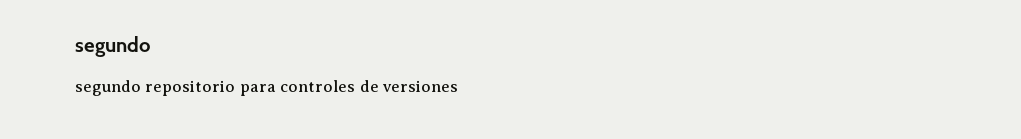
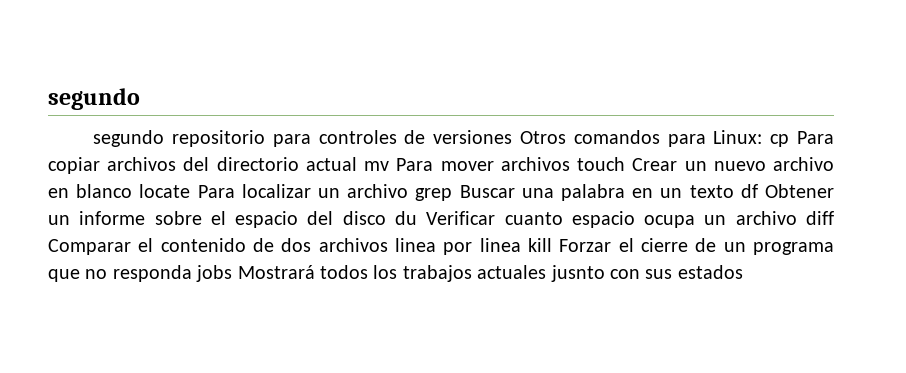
- segundo repositorio para controles de versiones
+ segundo repositorio para controles de versiones Otros comandos para Linux: cp Para copiar archivos del directorio actual mv Para mover archivos touch Crear un nuevo archivo en blanco locate Para localizar un archivo grep Buscar una palabra en un texto df Obtener un informe sobre el espacio del disco du Verificar cuanto espacio ocupa un archivo diff Comparar el contenido de dos archivos linea por linea kill Forzar el cierre de un programa que no responda jobs Mostrará todos los trabajos actuales jusnto con sus estados

